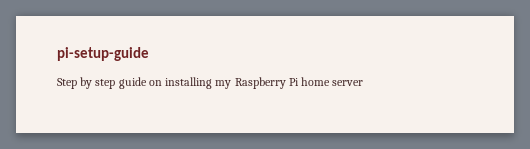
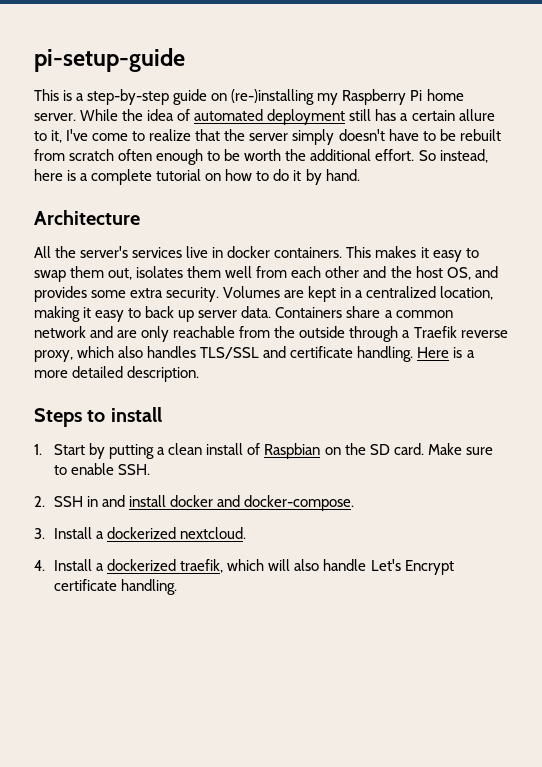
- Step by step guide on installing my Raspberry Pi home server
+ This is a step-by-step guide on (re-)installing my Raspberry Pi home server. While the idea of automated deployment still has a certain allure to it, I've come to realize that the server simply doesn't have to be rebuilt from scratch often enough to be worth the additional effort. So instead, here is a complete tutorial on how to do it by hand.
+ Architecture
+ All the server's services live in docker containers. This makes it easy to swap them out, isolates them well from each other and the host OS, and provides some extra security. Volumes are kept in a centralized location, making it easy to back up server data. Containers share a common network and are only reachable from the outside through a Traefik reverse proxy, which also handles TLS/SSL and certificate handling. Here is a more detailed description.
+ Steps to install
+ 1. Start by putting a clean install of Raspbian on the SD card. Make sure to enable SSH.
+ 2. SSH in and install docker and docker-compose.
+ 3. Install a dockerized nextcloud.
+ 4. Install a dockerized traefik, which will also handle Let's Encrypt certificate handling.

